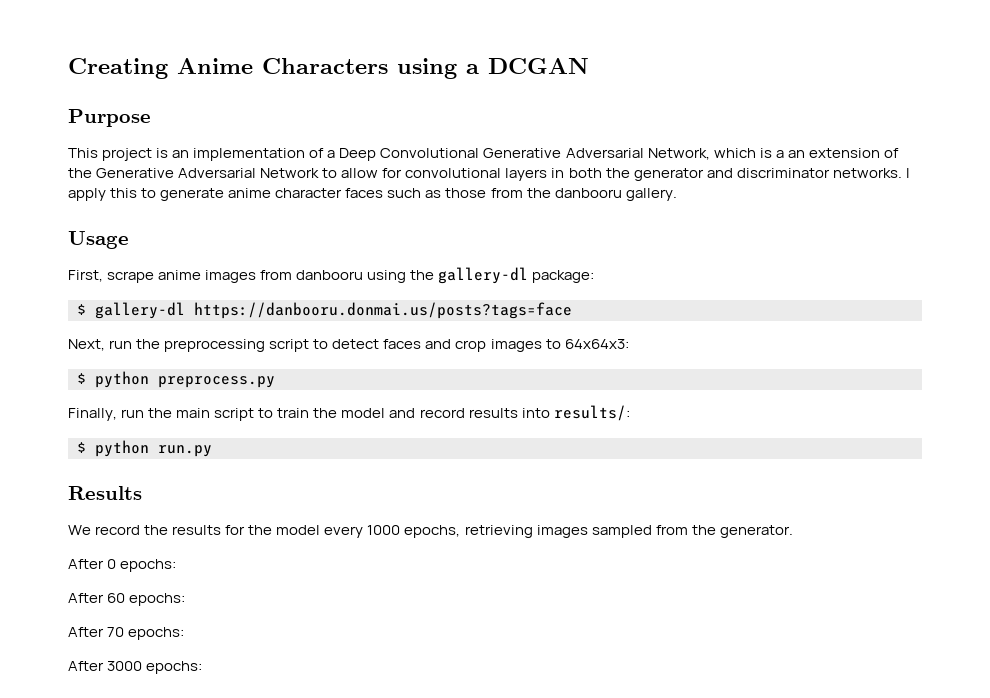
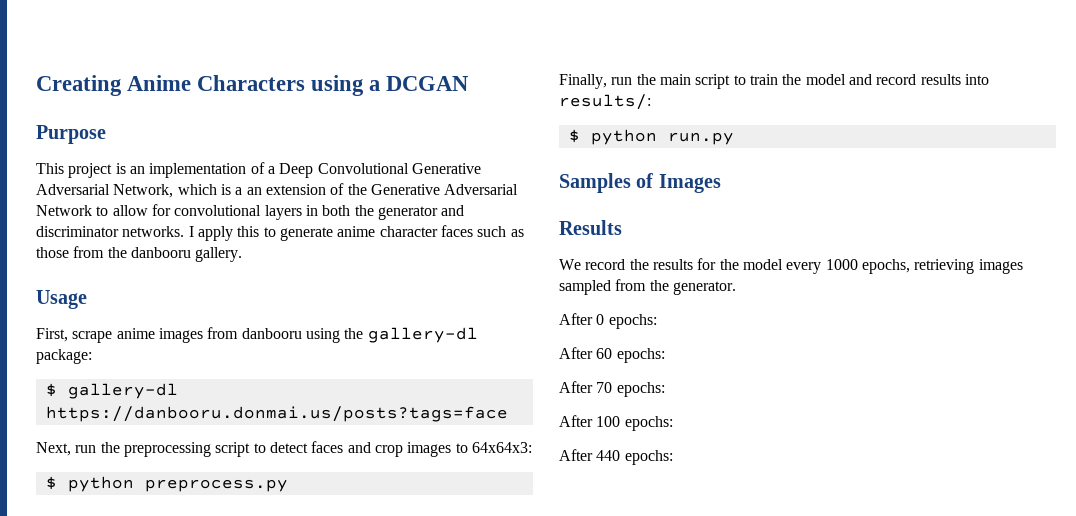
+ Samples of Images
- After 3000 epochs:
+ After 100 epochs:
+ After 440 epochs:

